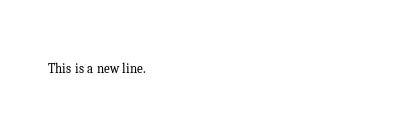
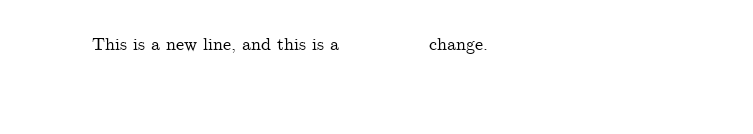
- This is a new line.
+ This is a new line, and this is a change.

